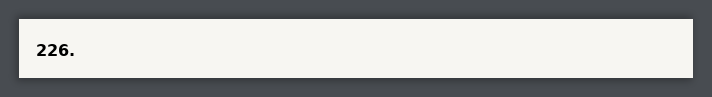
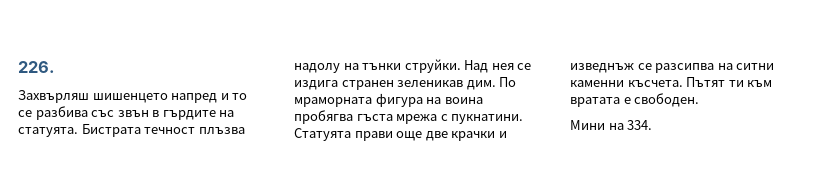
+ Захвърляш шишенцето напред и то се разбива със звън в гърдите на статуята. Бистрата течност плъзва надолу на тънки струйки. Над нея се издига странен зеленикав дим. По мраморната фигура на воина пробягва гъста мрежа с пукнатини. Статуята прави още две крачки и изведнъж се разсипва на ситни каменни късчета. Пътят ти към вратата е свободен.
+ Мини на 334.

